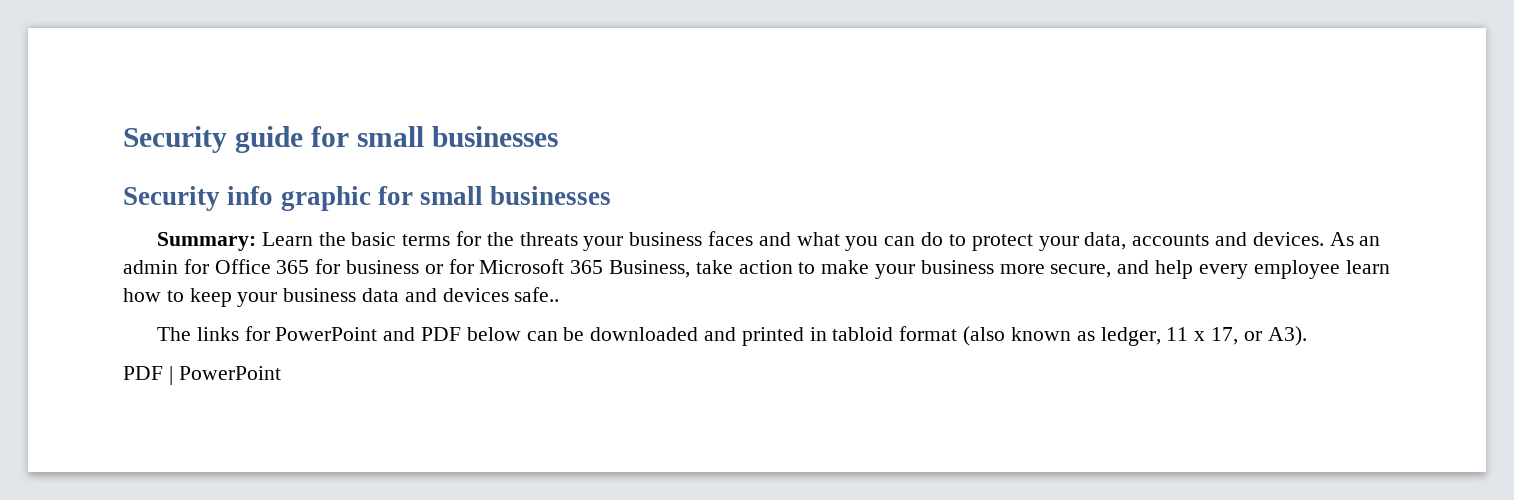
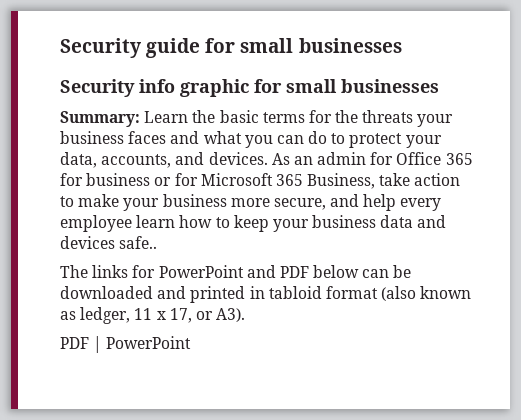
- Summary: Learn the basic terms for the threats your business faces and what you can do to protect your data, accounts and devices.
+ Summary: Learn the basic terms for the threats your business faces and what you can do to protect your data, accounts, and devices.

